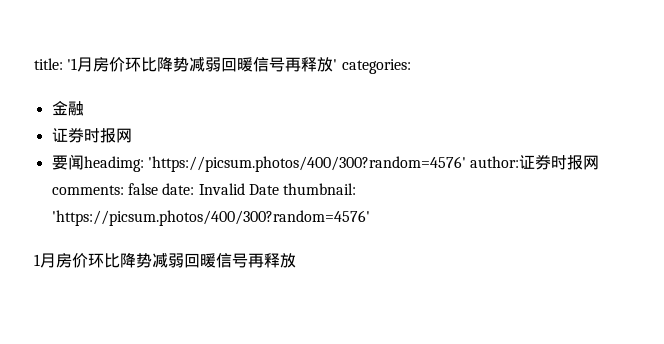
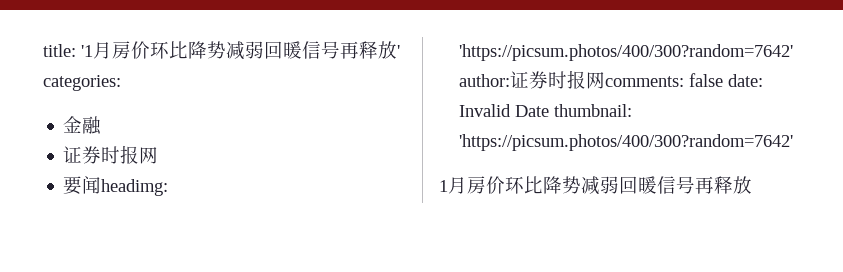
- 要闻headimg: 'https://picsum.photos/400/300?random=4576' author:证券时报网comments: false date: Invalid Date thumbnail: 'https://picsum.photos/400/300?random=4576'
+ 要闻headimg: 'https://picsum.photos/400/300?random=7642' author:证券时报网comments: false date: Invalid Date thumbnail: 'https://picsum.photos/400/300?random=7642'

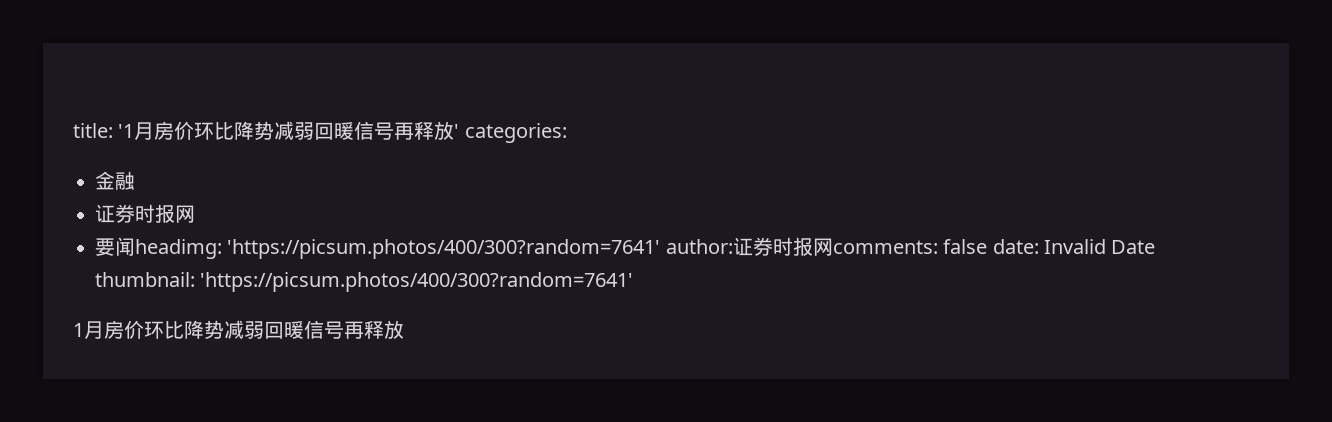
- 要闻headimg: 'https://picsum.photos/400/300?random=7642' author:证券时报网comments: false date: Invalid Date thumbnail: 'https://picsum.photos/400/300?random=7642'
+ 要闻headimg: 'https://picsum.photos/400/300?random=7641' author:证券时报网comments: false date: Invalid Date thumbnail: 'https://picsum.photos/400/300?random=7641'

